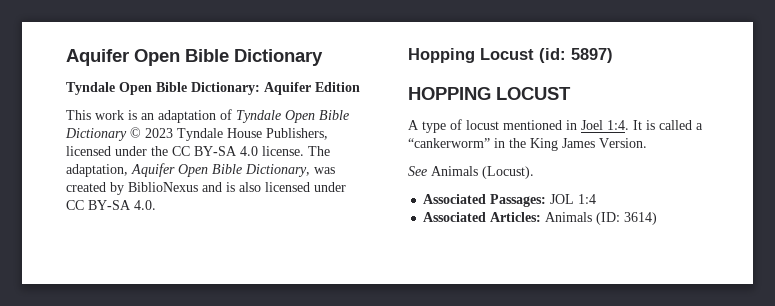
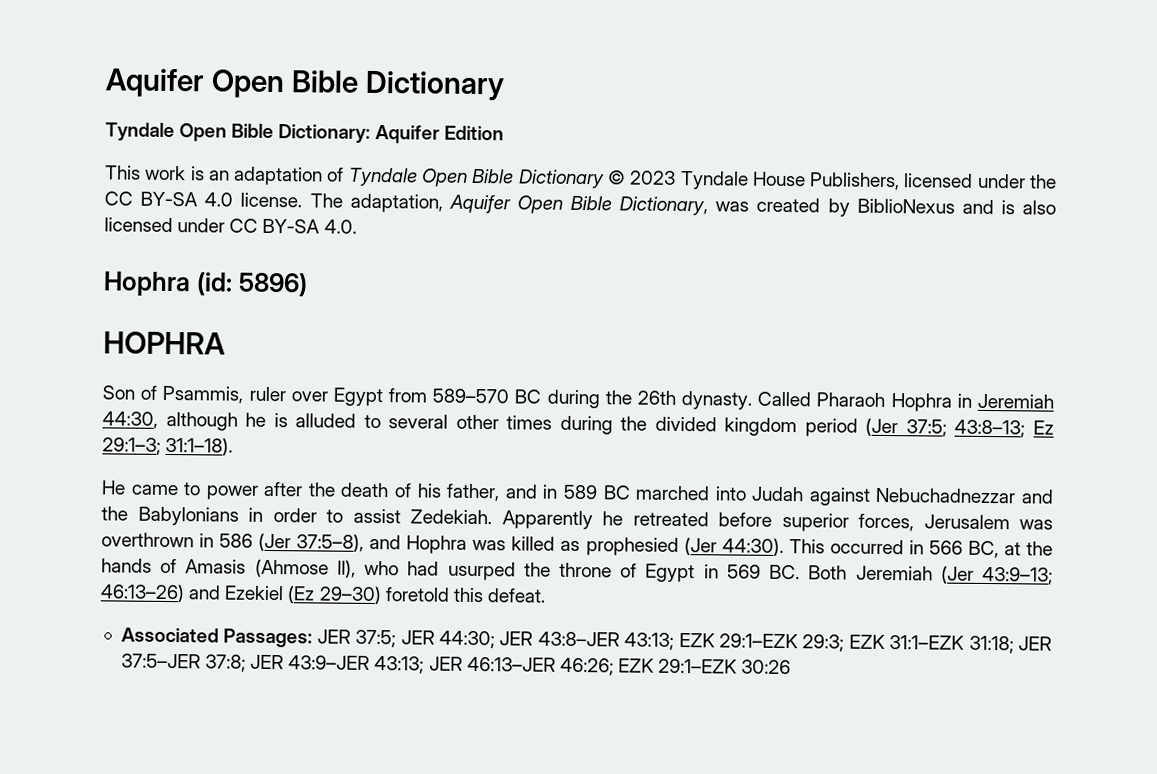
- Hopping Locust (id: 5897)
- HOPPING LOCUST
- A type of locust mentioned in Joel 1:4. It is called a “cankerworm” in the King James Version.
- See Animals (Locust).
- Associated Passages: JOL 1:4
- Associated Articles: Animals (ID: 3614)
+ Hophra (id: 5896)
+ HOPHRA
+ Son of Psammis, ruler over Egypt from 589–570 BC during the 26th dynasty. Called Pharaoh Hophra in Jeremiah 44:30, although he is alluded to several other times during the divided kingdom period (Jer 37:5; 43:8–13; Ez 29:1–3; 31:1–18).
+ He came to power after the death of his father, and in 589 BC marched into Judah against Nebuchadnezzar and the Babylonians in order to assist Zedekiah. Apparently he retreated before superior forces, Jerusalem was overthrown in 586 (Jer 37:5–8), and Hophra was killed as prophesied (Jer 44:30). This occurred in 566 BC, at the hands of Amasis (Ahmose II), who had usurped the throne of Egypt in 569 BC. Both Jeremiah (Jer 43:9–13; 46:13–26) and Ezekiel (Ez 29–30) foretold this defeat.
+ Associated Passages: JER 37:5; JER 44:30; JER 43:8–JER 43:13; EZK 29:1–EZK 29:3; EZK 31:1–EZK 31:18; JER 37:5–JER 37:8; JER 43:9–JER 43:13; JER 46:13–JER 46:26; EZK 29:1–EZK 30:26

